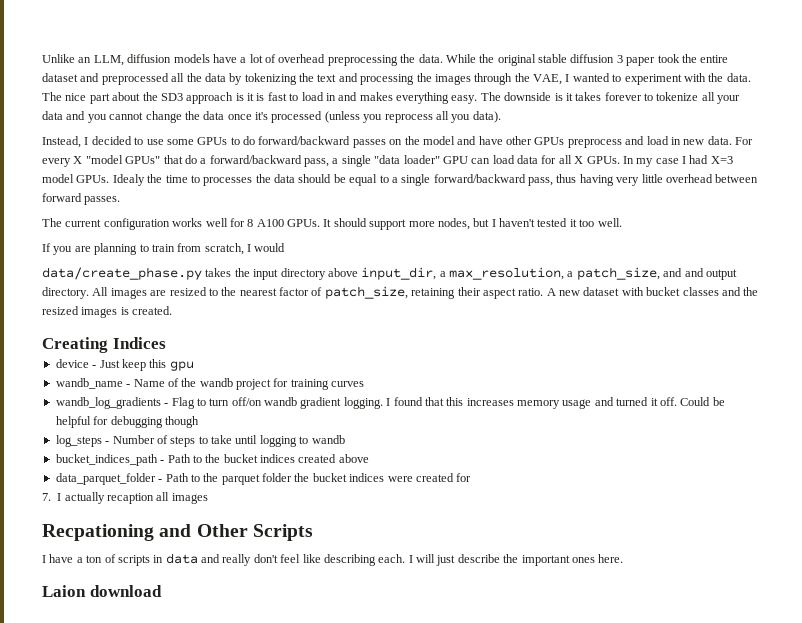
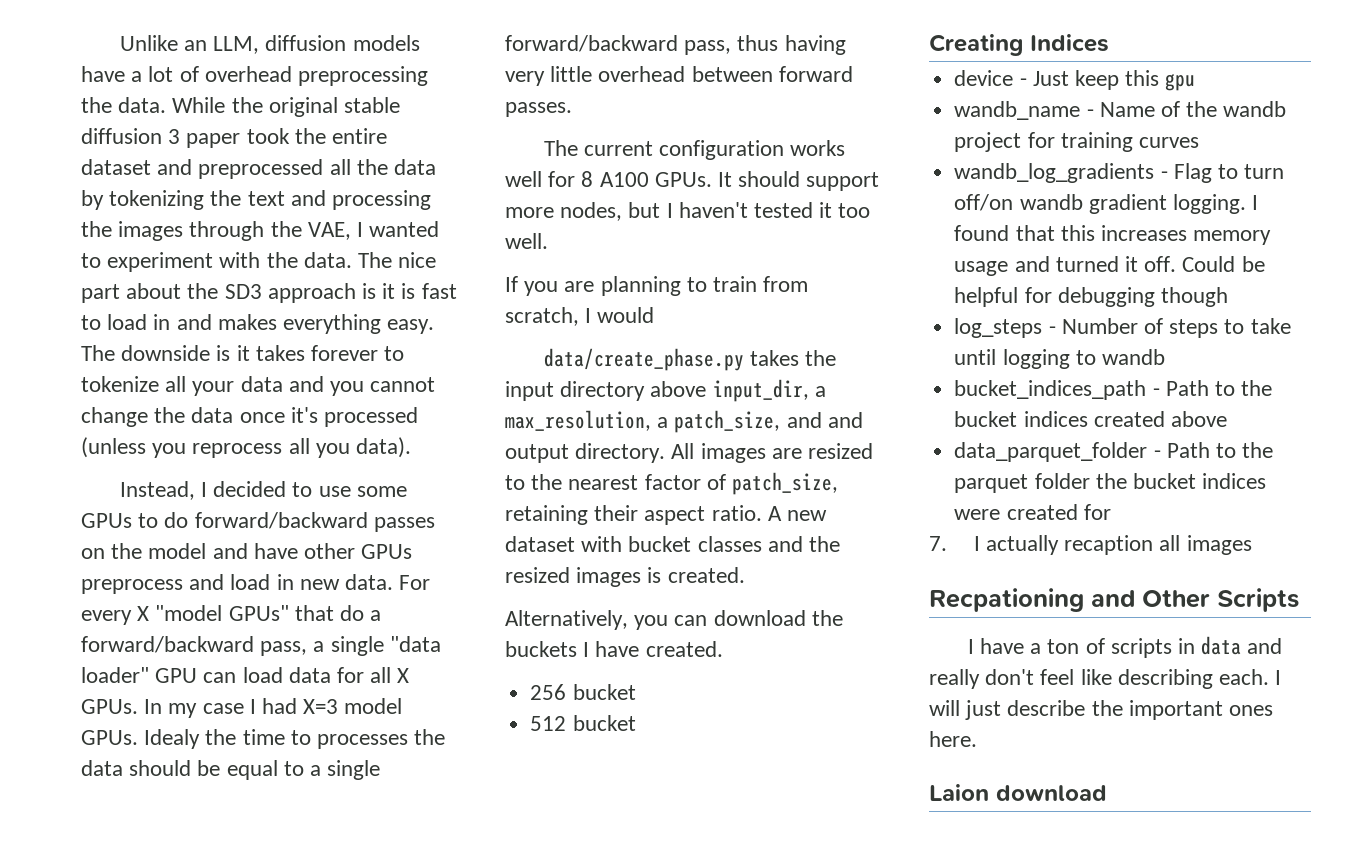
+ Alternatively, you can download the buckets I have created.
+ 256 bucket
+ 512 bucket

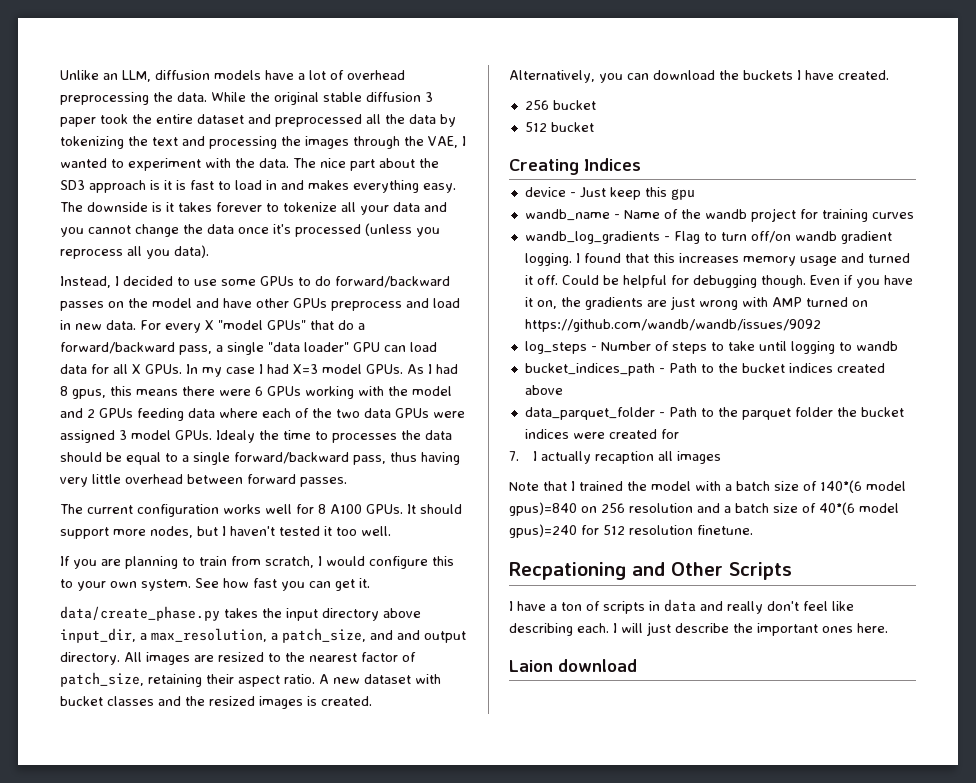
+ As I had 8 gpus, this means there were 6 GPUs working with the model and 2 GPUs feeding data where each of the two data GPUs were assigned 3 model GPUs.
- If you are planning to train from scratch, I would
+ If you are planning to train from scratch, I would configure this to your own system. See how fast you can get it.
- Could be helpful for debugging though
+ Could be helpful for debugging though. Even if you have it on, the gradients are just wrong with AMP turned on https://github.com/wandb/wandb/issues/9092
+ Note that I trained the model with a batch size of 140*(6 model gpus)=840 on 256 resolution and a batch size of 40*(6 model gpus)=240 for 512 resolution finetune.

